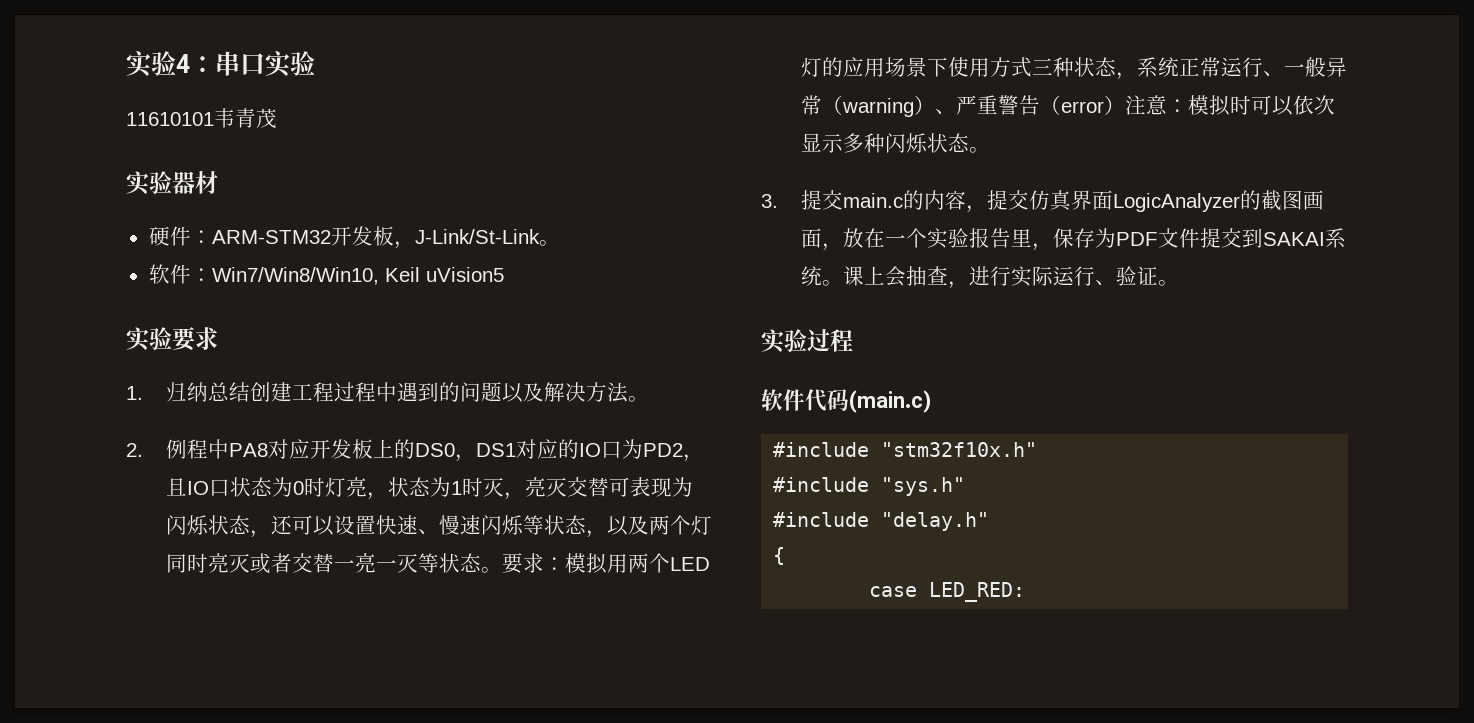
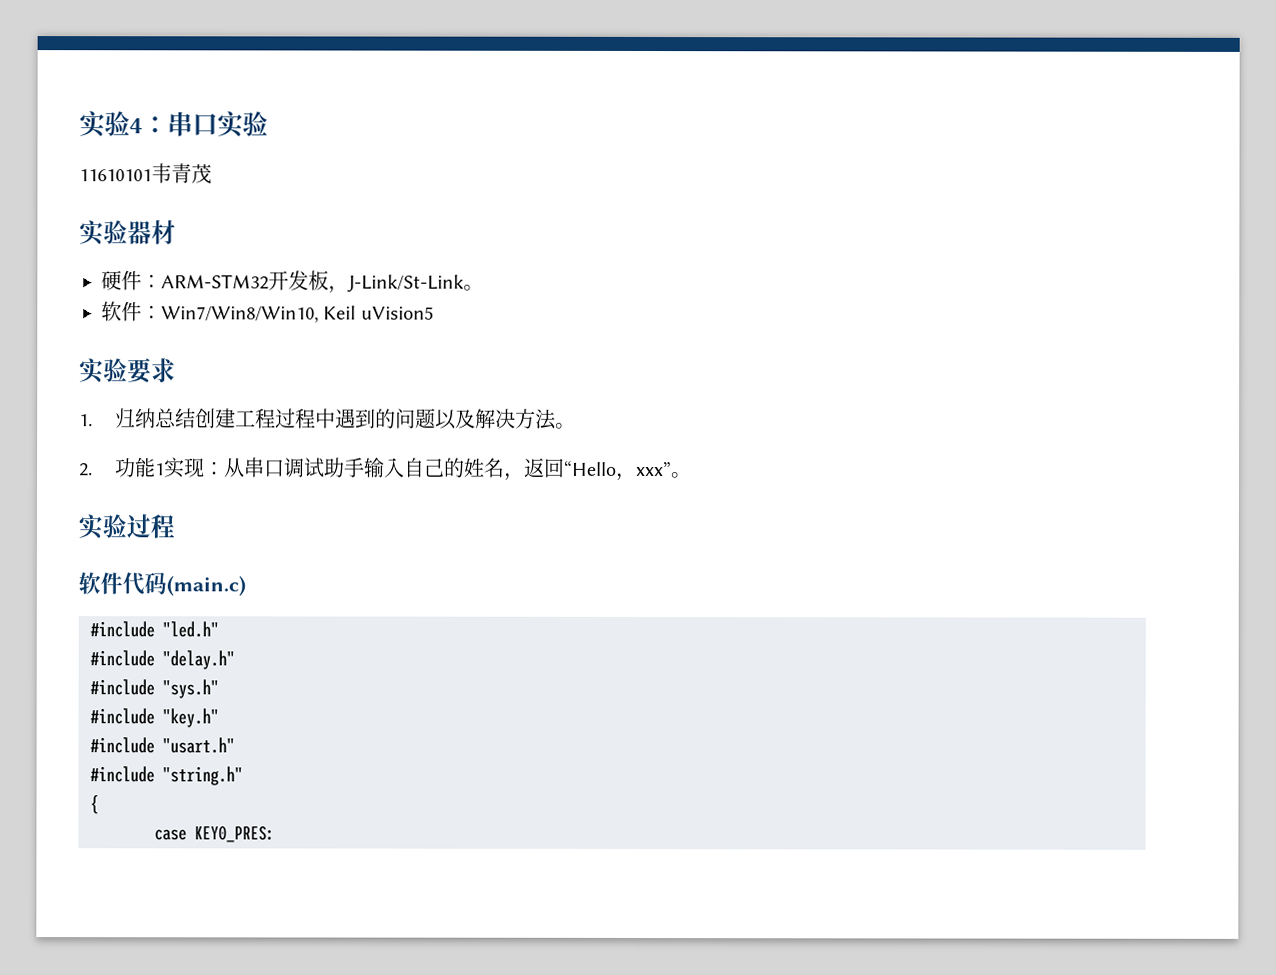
- 2.例程中PA8对应开发板上的DS0，DS1对应的IO口为PD2，且IO口状态为0时灯亮，状态为1时灭，亮灭交替可表现为闪烁状态，还可以设置快速、慢速闪烁等状态，以及两个灯同时亮灭或者交替一亮一灭等状态。要求：模拟用两个LED灯的应用场景下使用方式三种状态，系统正常运行、一般异常（warning）、严重警告（error）注意：模拟时可以依次显示多种闪烁状态。
- 3.提交main.c的内容，提交仿真界面LogicAnalyzer的截图画面，放在一个实验报告里，保存为PDF文件提交到SAKAI系统。课上会抽查，进行实际运行、验证。
+ 2.功能1实现：从串口调试助手输入自己的姓名，返回“Hello，xxx”。
- #include "stm32f10x.h"
+ #include "led.h"
+ #include "delay.h"
- #include "delay.h"
+ #include "key.h"
+ #include "usart.h"
+ #include "string.h"
- case LED_RED:
+ case KEY0_PRES:

